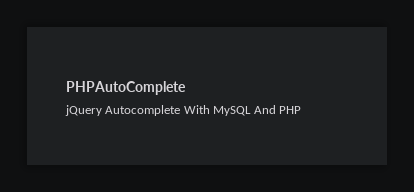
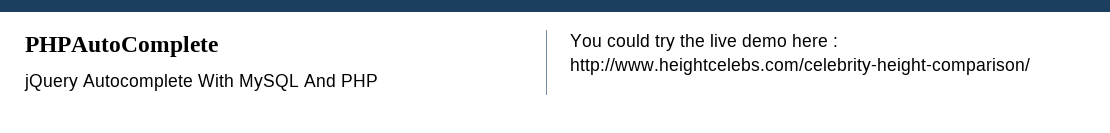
+ You could try the live demo here : http://www.heightcelebs.com/celebrity-height-comparison/

